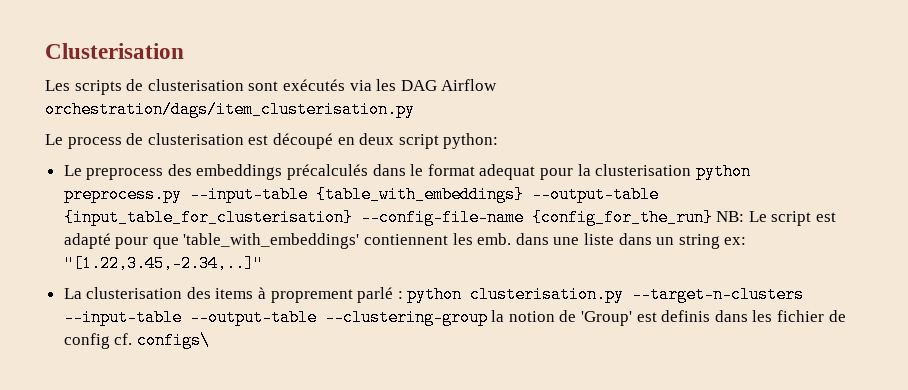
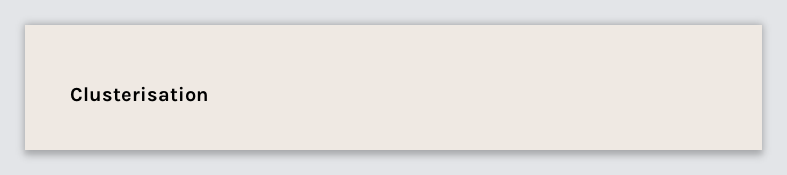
- Les scripts de clusterisation sont exécutés via les DAG Airflow orchestration/dags/item_clusterisation.py
- Le process de clusterisation est découpé en deux script python:
- Le preprocess des embeddings précalculés dans le format adequat pour la clusterisation python preprocess.py --input-table {table_with_embeddings} --output-table {input_table_for_clusterisation} --config-file-name {config_for_the_run} NB: Le script est adapté pour que 'table_with_embeddings' contiennent les emb. dans une liste dans un string ex: "[1.22,3.45,-2.34,..]"
- La clusterisation des items à proprement parlé : python clusterisation.py --target-n-clusters --input-table --output-table --clustering-group la notion de 'Group' est definis dans les fichier de config cf. configs\

